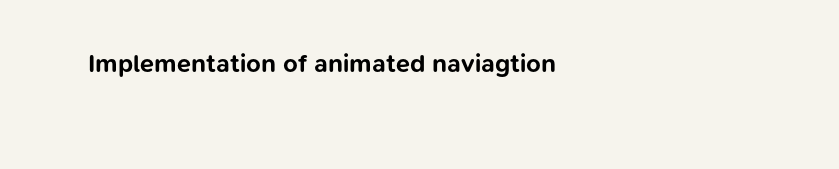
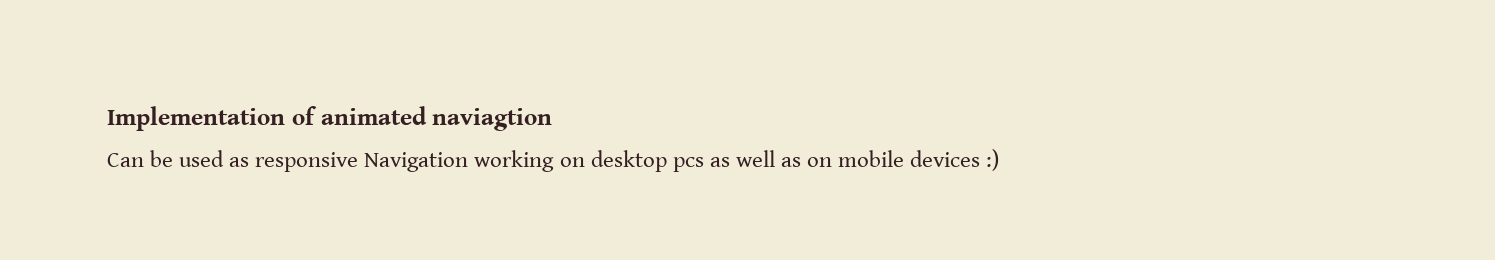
+ Can be used as responsive Navigation working on desktop pcs as well as on mobile devices :)

